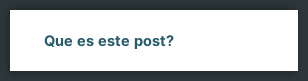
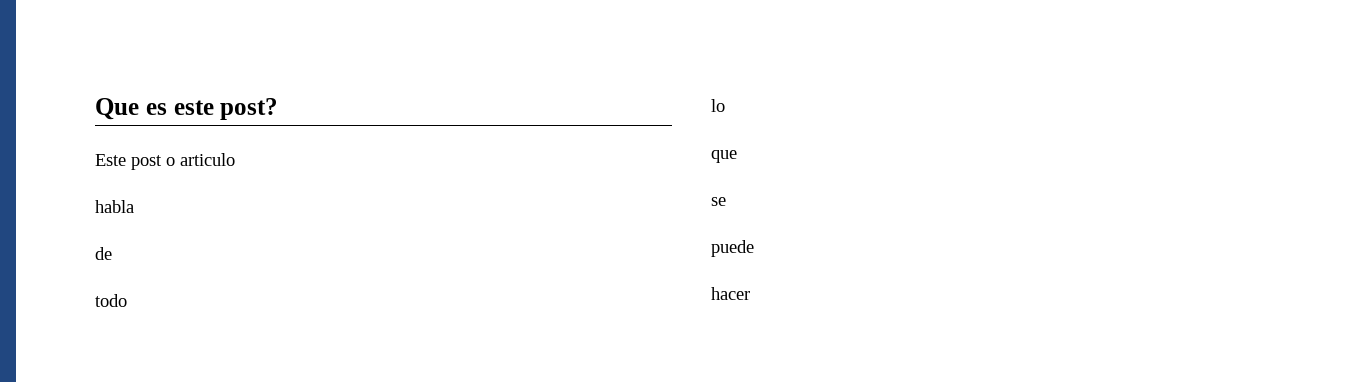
+ Este post o articulo
+ habla
+ de
+ todo
+ lo
+ que
+ se
+ puede
+ hacer

